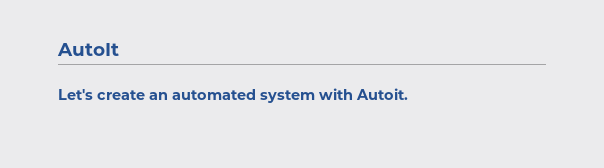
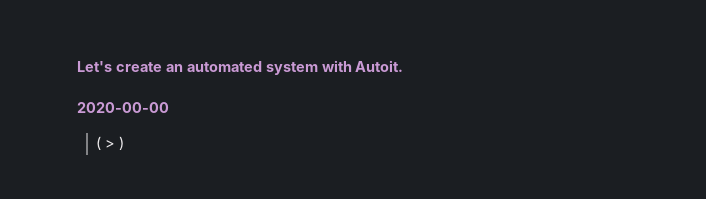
- AutoIt
+ 2020-00-00
+ ( > )

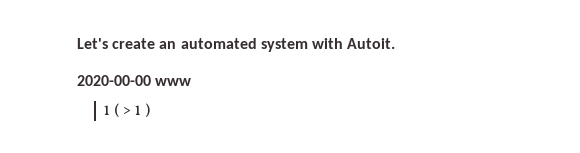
- 2020-00-00
- ( > )
+ 2020-00-00 www
+ 1 ( > 1 )

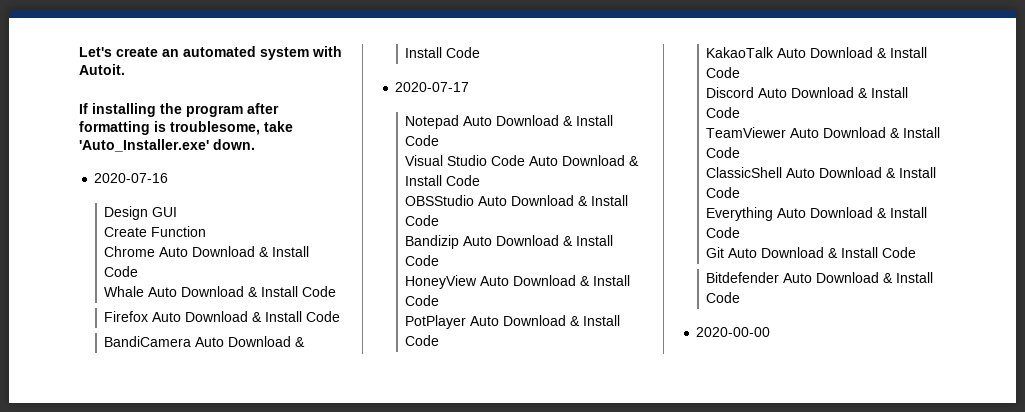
- 2020-00-00 www
- 1 ( > 1 )
+ If installing the program after formatting is troublesome, take 'Auto_Installer.exe' down.
+ 2020-07-16
+ Design GUI
+ Create Function
+ Chrome Auto Download & Install Code
+ Whale Auto Download & Install Code
+ Firefox Auto Download & Install Code
+ BandiCamera Auto Download & Install Code
+ 2020-07-17
+ Notepad Auto Download & Install Code
+ Visual Studio Code Auto Download & Install Code
+ OBSStudio Auto Download & Install Code
+ Bandizip Auto Download & Install Code
+ HoneyView Auto Download & Install Code
+ PotPlayer Auto Download & Install Code
+ KakaoTalk Auto Download & Install Code
+ Discord Auto Download & Install Code
+ TeamViewer Auto Download & Install Code
+ ClassicShell Auto Download & Install Code
+ Everything Auto Download & Install Code
+ Git Auto Download & Install Code
+ Bitdefender Auto Download & Install Code
+ 2020-00-00

